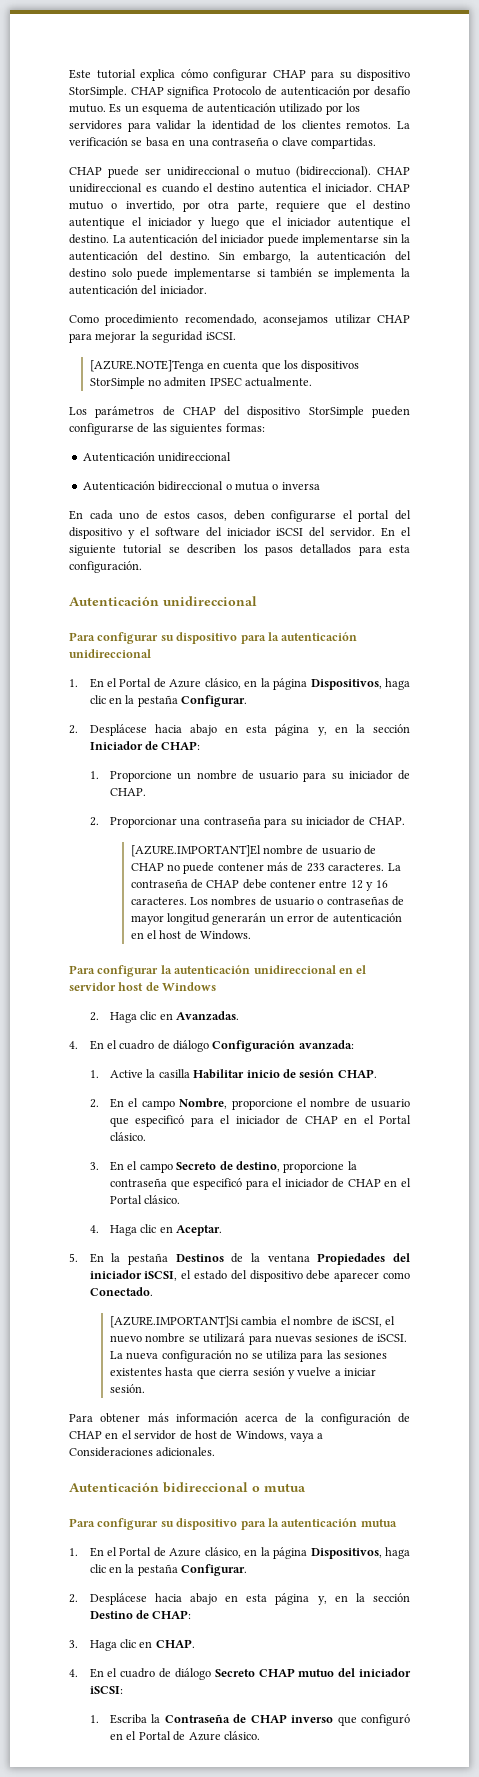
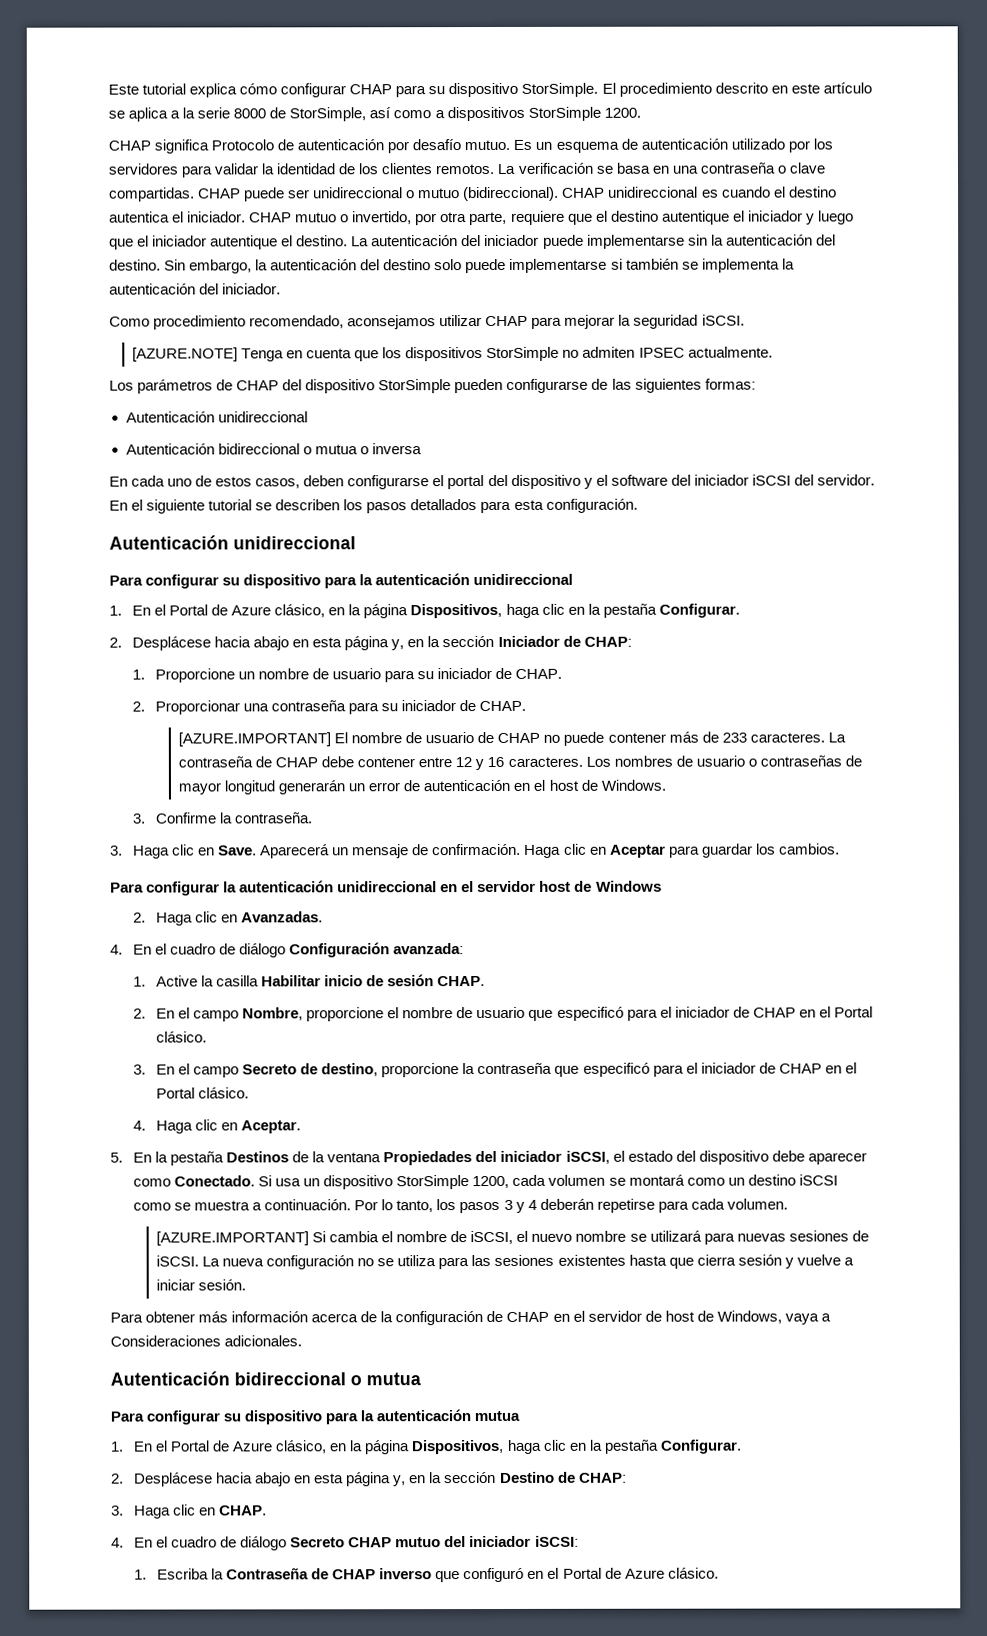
- Este tutorial explica cómo configurar CHAP para su dispositivo StorSimple. CHAP significa Protocolo de autenticación por desafío mutuo.
+ Este tutorial explica cómo configurar CHAP para su dispositivo StorSimple. El procedimiento descrito en este artículo se aplica a la serie 8000 de StorSimple, así como a dispositivos StorSimple 1200.
+ CHAP significa Protocolo de autenticación por desafío mutuo.
- La verificación se basa en una contraseña o clave compartidas.
- CHAP puede ser unidireccional o mutuo (bidireccional).
+ La verificación se basa en una contraseña o clave compartidas. CHAP puede ser unidireccional o mutuo (bidireccional).
- [AZURE.NOTE]Tenga en cuenta que los dispositivos StorSimple no admiten IPSEC actualmente.
+ [AZURE.NOTE] Tenga en cuenta que los dispositivos StorSimple no admiten IPSEC actualmente.
- [AZURE.IMPORTANT]El nombre de usuario de CHAP no puede contener más de 233 caracteres.
+ [AZURE.IMPORTANT] El nombre de usuario de CHAP no puede contener más de 233 caracteres.
+ 3. Confirme la contraseña.
+ 3. Haga clic en Save. Aparecerá un mensaje de confirmación. Haga clic en Aceptar para guardar los cambios.
- 5. En la pestaña Destinos de la ventana Propiedades del iniciador iSCSI, el estado del dispositivo debe aparecer como Conectado.
- [AZURE.IMPORTANT]Si cambia el nombre de iSCSI, el nuevo nombre se utilizará para nuevas sesiones de iSCSI.
+ 5. En la pestaña Destinos de la ventana Propiedades del iniciador iSCSI, el estado del dispositivo debe aparecer como Conectado. Si usa un dispositivo StorSimple 1200, cada volumen se montará como un destino iSCSI como se muestra a continuación. Por lo tanto, los pasos 3 y 4 deberán repetirse para cada volumen.
+ [AZURE.IMPORTANT] Si cambia el nombre de iSCSI, el nuevo nombre se utilizará para nuevas sesiones de iSCSI.

